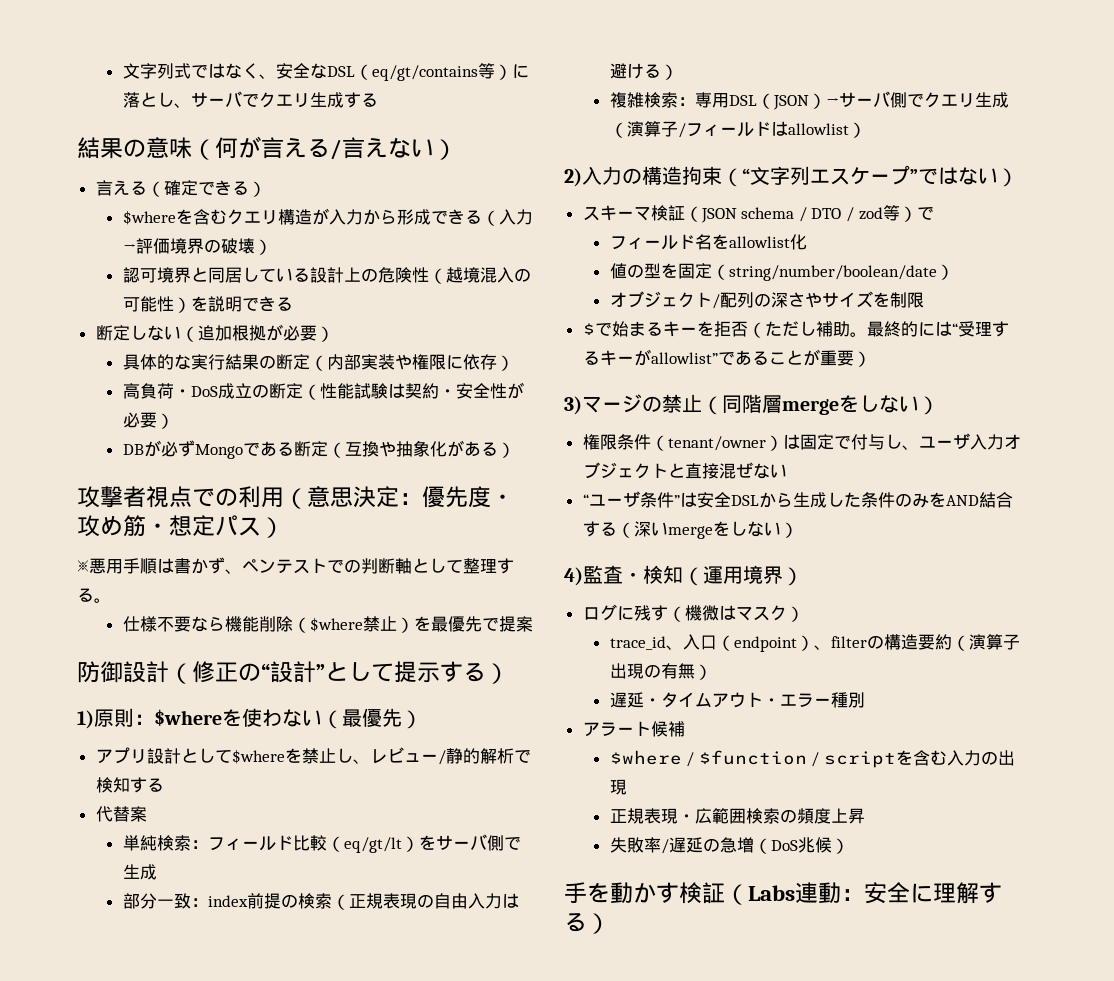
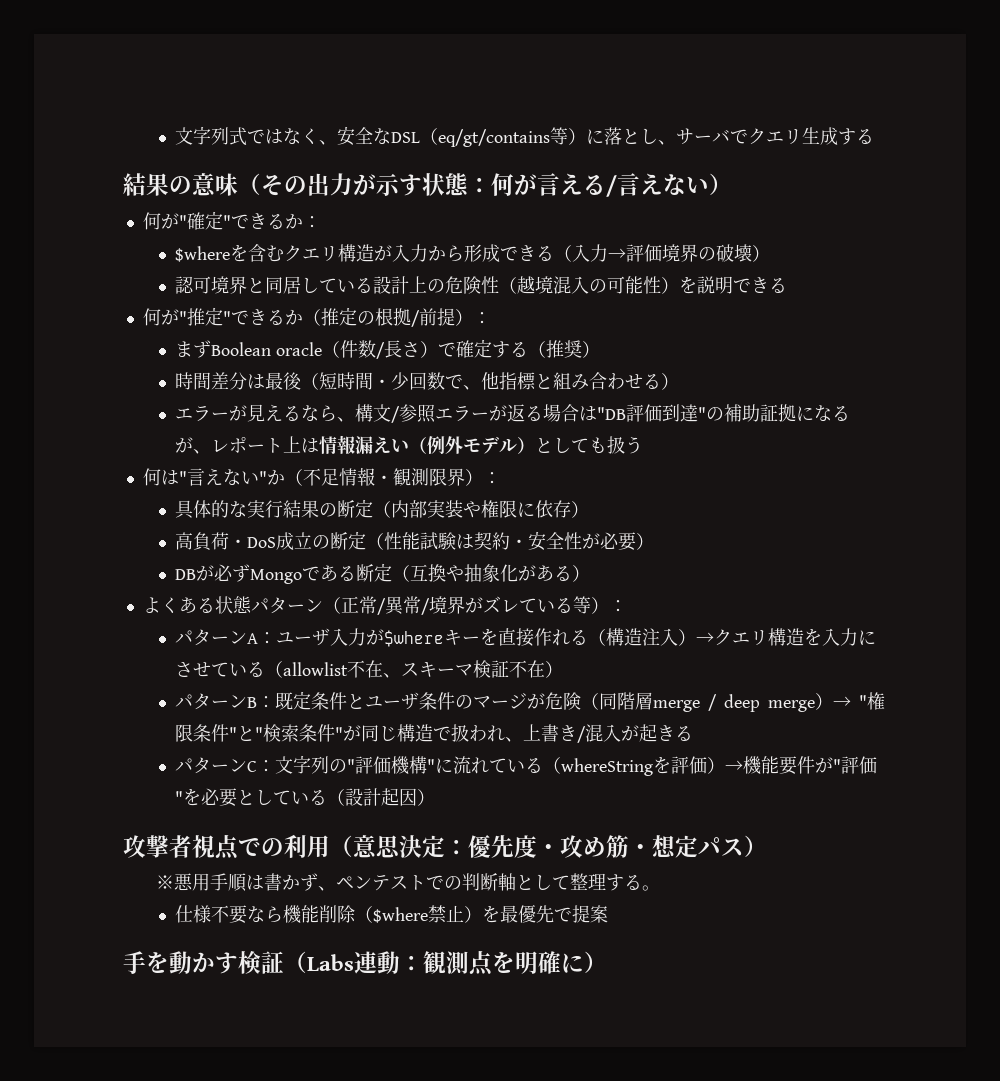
- 結果の意味（何が言える/言えない）
+ 結果の意味（その出力が示す状態：何が言える/言えない）
- 言える（確定できる）
+ 何が"確定"できるか：
- 断定しない（追加根拠が必要）
+ 何が"推定"できるか（推定の根拠/前提）：
+ まずBoolean oracle（件数/長さ）で確定する（推奨）
+ 時間差分は最後（短時間・少回数で、他指標と組み合わせる）
+ エラーが見えるなら、構文/参照エラーが返る場合は"DB評価到達"の補助証拠になるが、レポート上は情報漏えい（例外モデル）としても扱う
+ 何は"言えない"か（不足情報・観測限界）：
+ よくある状態パターン（正常/異常/境界がズレている等）：
+ パターンA：ユーザ入力が$whereキーを直接作れる（構造注入）→クエリ構造を入力にさせている（allowlist不在、スキーマ検証不在）
+ パターンB：既定条件とユーザ条件のマージが危険（同階層merge / deep merge）→ "権限条件"と"検索条件"が同じ構造で扱われ、上書き/混入が起きる
+ パターンC：文字列の"評価機構"に流れている（whereStringを評価）→機能要件が"評価"を必要としている（設計起因）
- 防御設計（修正の“設計”として提示する）
- 1)原則：$whereを使わない（最優先）
- アプリ設計として$whereを禁止し、レビュー/静的解析で検知する
- 代替案
- 単純検索：フィールド比較（eq/gt/lt）をサーバ側で生成
- 部分一致：index前提の検索（正規表現の自由入力は避ける）
- 複雑検索：専用DSL（JSON）→サーバ側でクエリ生成（演算子/フィールドはallowlist）
- 2)入力の構造拘束（“文字列エスケープ”ではない）
- スキーマ検証（JSON schema / DTO / zod等）で
- フィールド名をallowlist化
- 値の型を固定（string/number/boolean/date）
- オブジェクト/配列の深さやサイズを制限
- $で始まるキーを拒否（ただし補助。最終的には“受理するキーがallowlist”であることが重要）
- 3)マージの禁止（同階層mergeをしない）
- 権限条件（tenant/owner）は固定で付与し、ユーザ入力オブジェクトと直接混ぜない
- “ユーザ条件”は安全DSLから生成した条件のみをAND結合する（深いmergeをしない）
- 4)監査・検知（運用境界）
- ログに残す（機微はマスク）
- trace_id、入口（endpoint）、filterの構造要約（演算子出現の有無）
- 遅延・タイムアウト・エラー種別
- アラート候補
- $where / $function / scriptを含む入力の出現
- 正規表現・広範囲検索の頻度上昇
- 失敗率/遅延の急増（DoS兆候）
- 手を動かす検証（Labs連動：安全に理解する）
+ 手を動かす検証（Labs連動：観測点を明確に）

